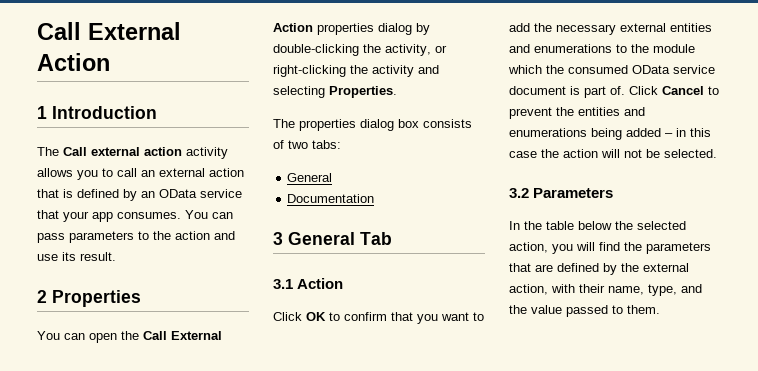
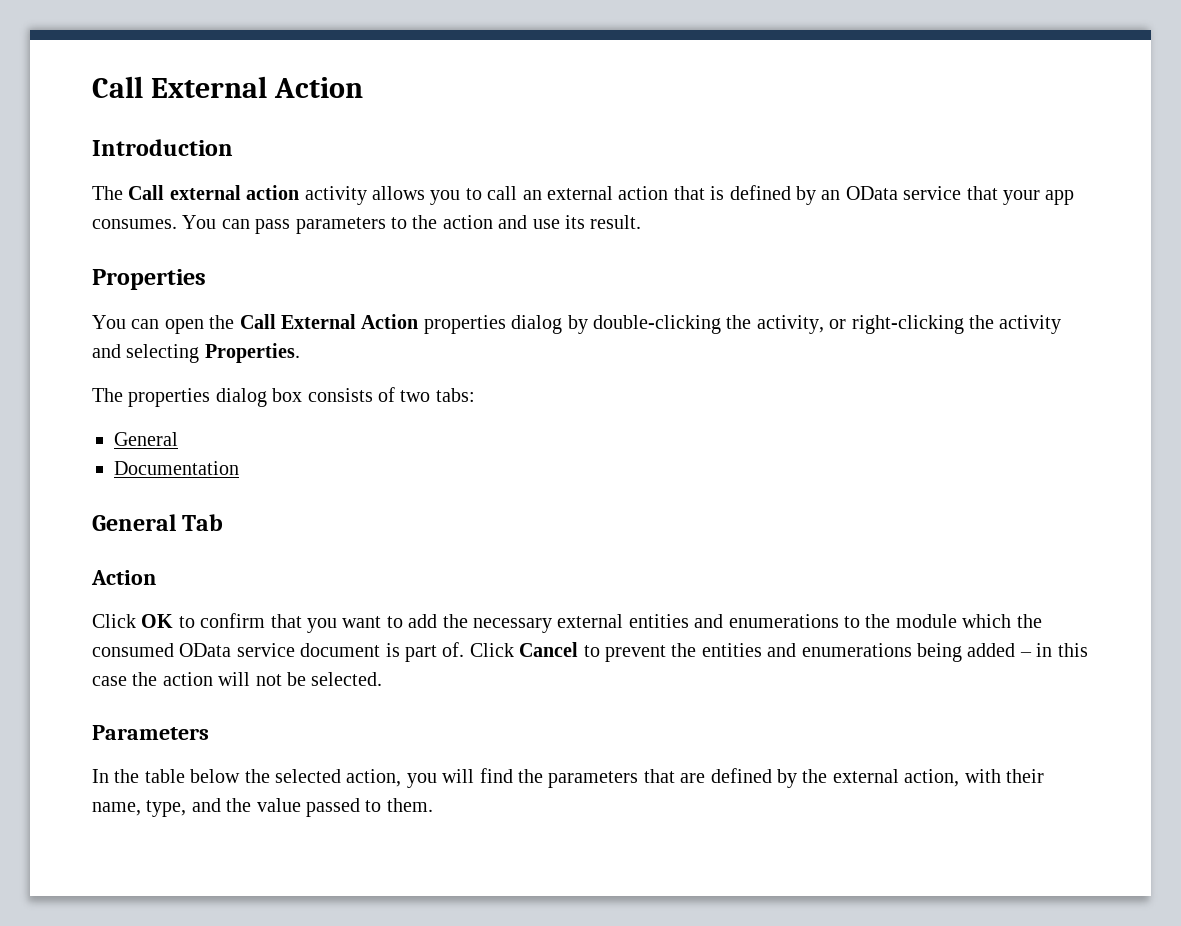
- 1 Introduction
+ Introduction
- 2 Properties
+ Properties
- 3 General Tab
- 3.1 Action
+ General Tab
+ Action
- 3.2 Parameters
+ Parameters

